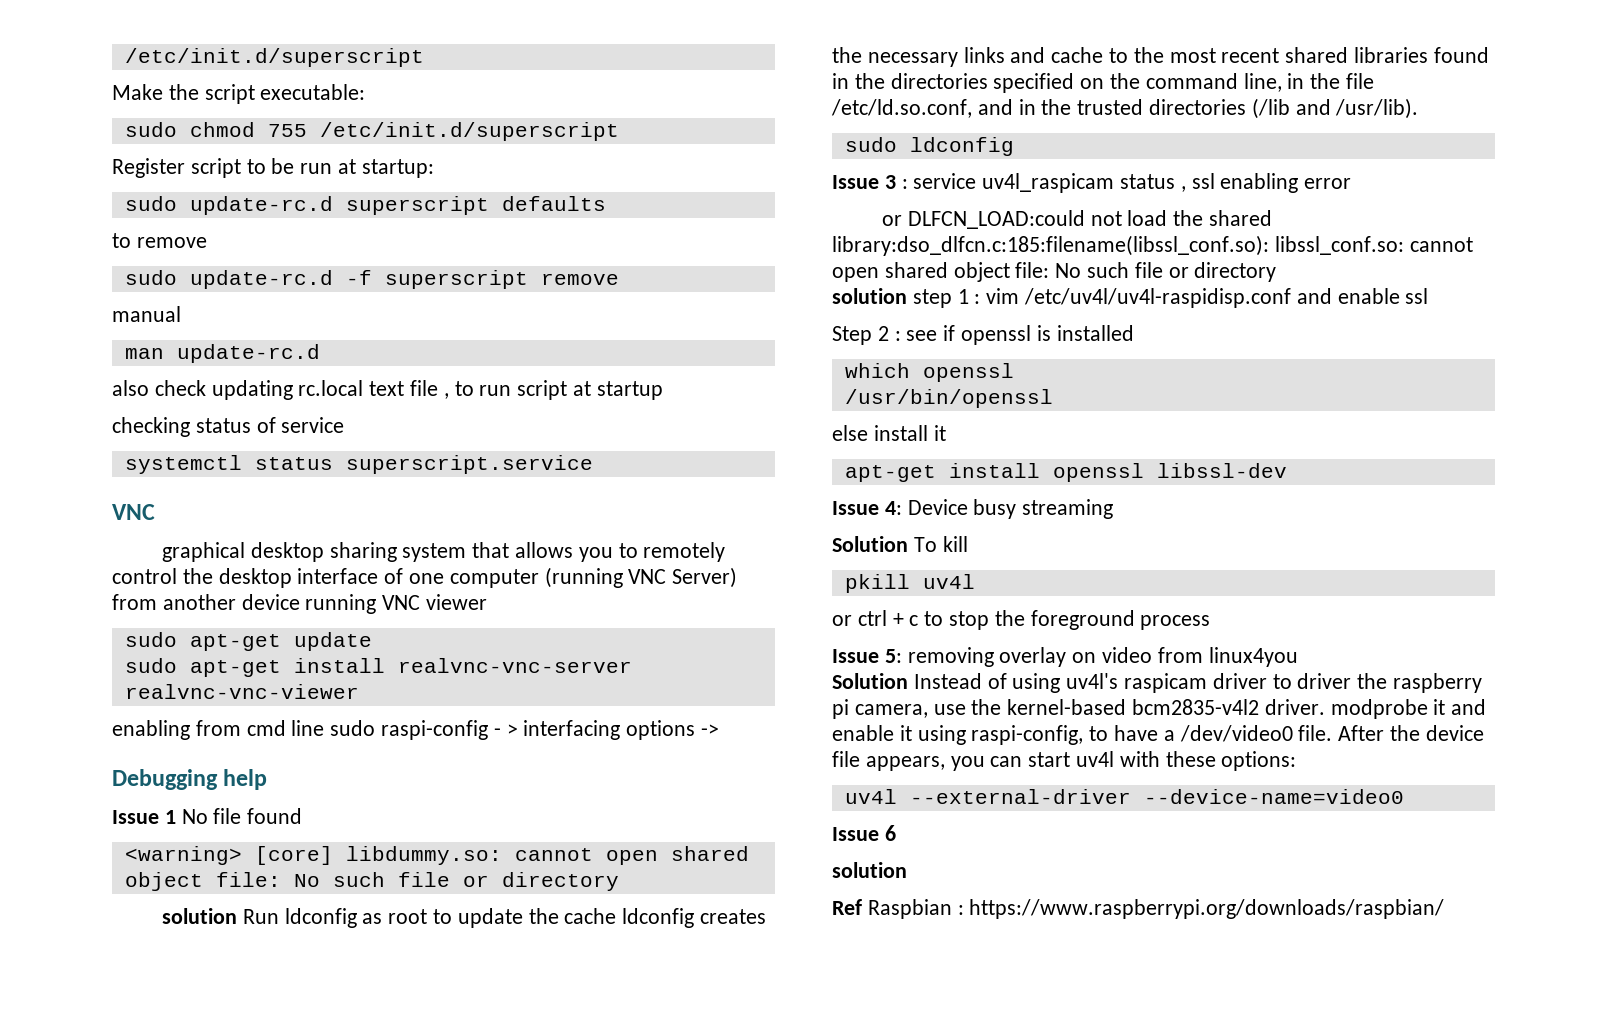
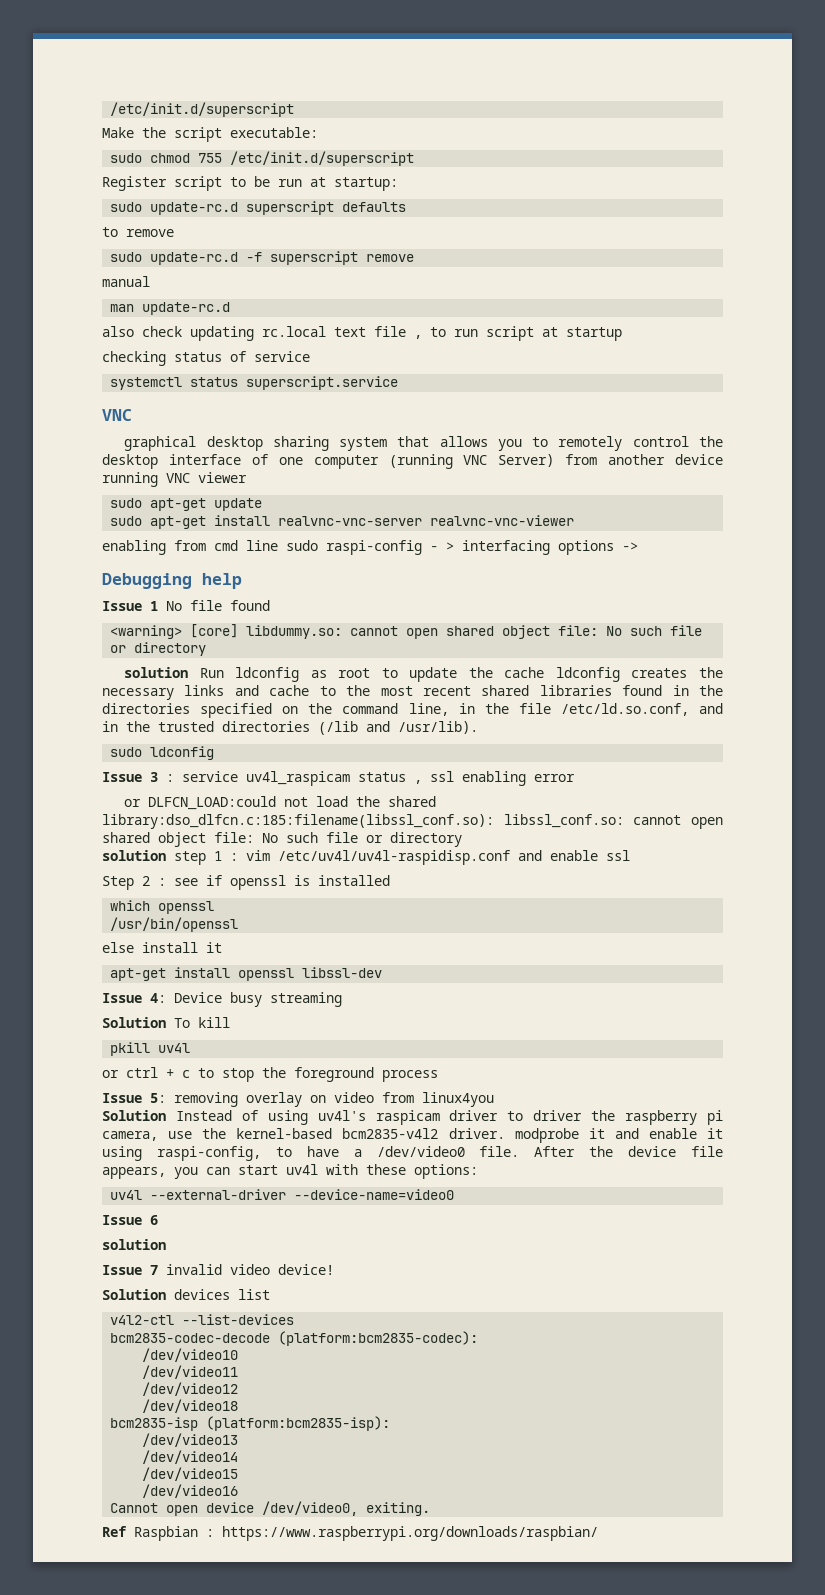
+ Issue 7 invalid video device!
+ Solution devices list
+ v4l2-ctl --list-devices
+ bcm2835-codec-decode (platform:bcm2835-codec):
+ /dev/video10
+ /dev/video11
+ /dev/video12
+ /dev/video18
+ bcm2835-isp (platform:bcm2835-isp):
+ /dev/video13
+ /dev/video14
+ /dev/video15
+ /dev/video16
+ Cannot open device /dev/video0, exiting.

